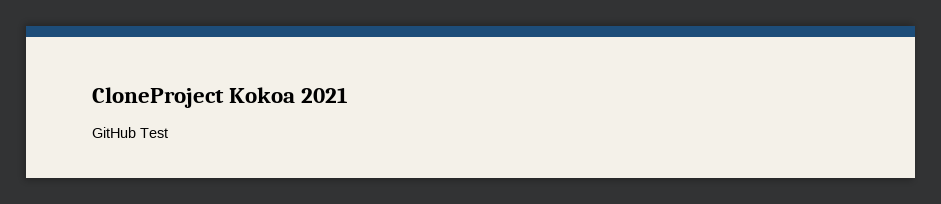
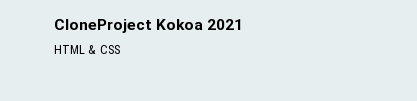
- GitHub Test
+ HTML & CSS

